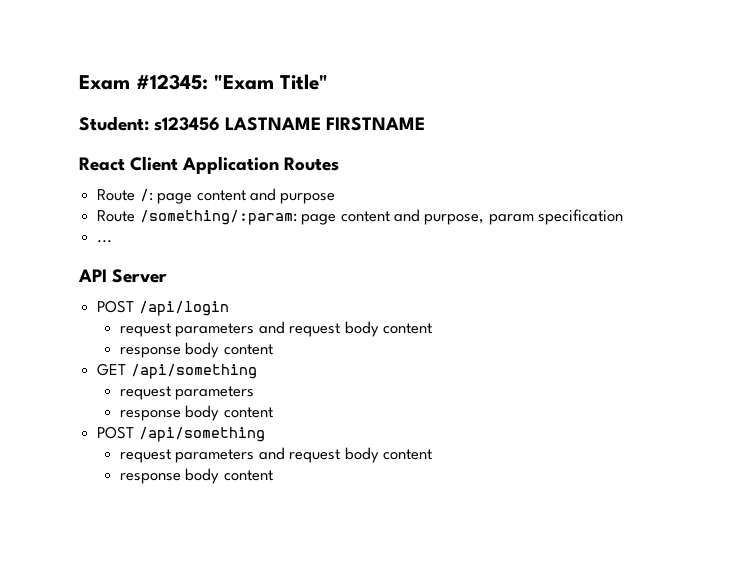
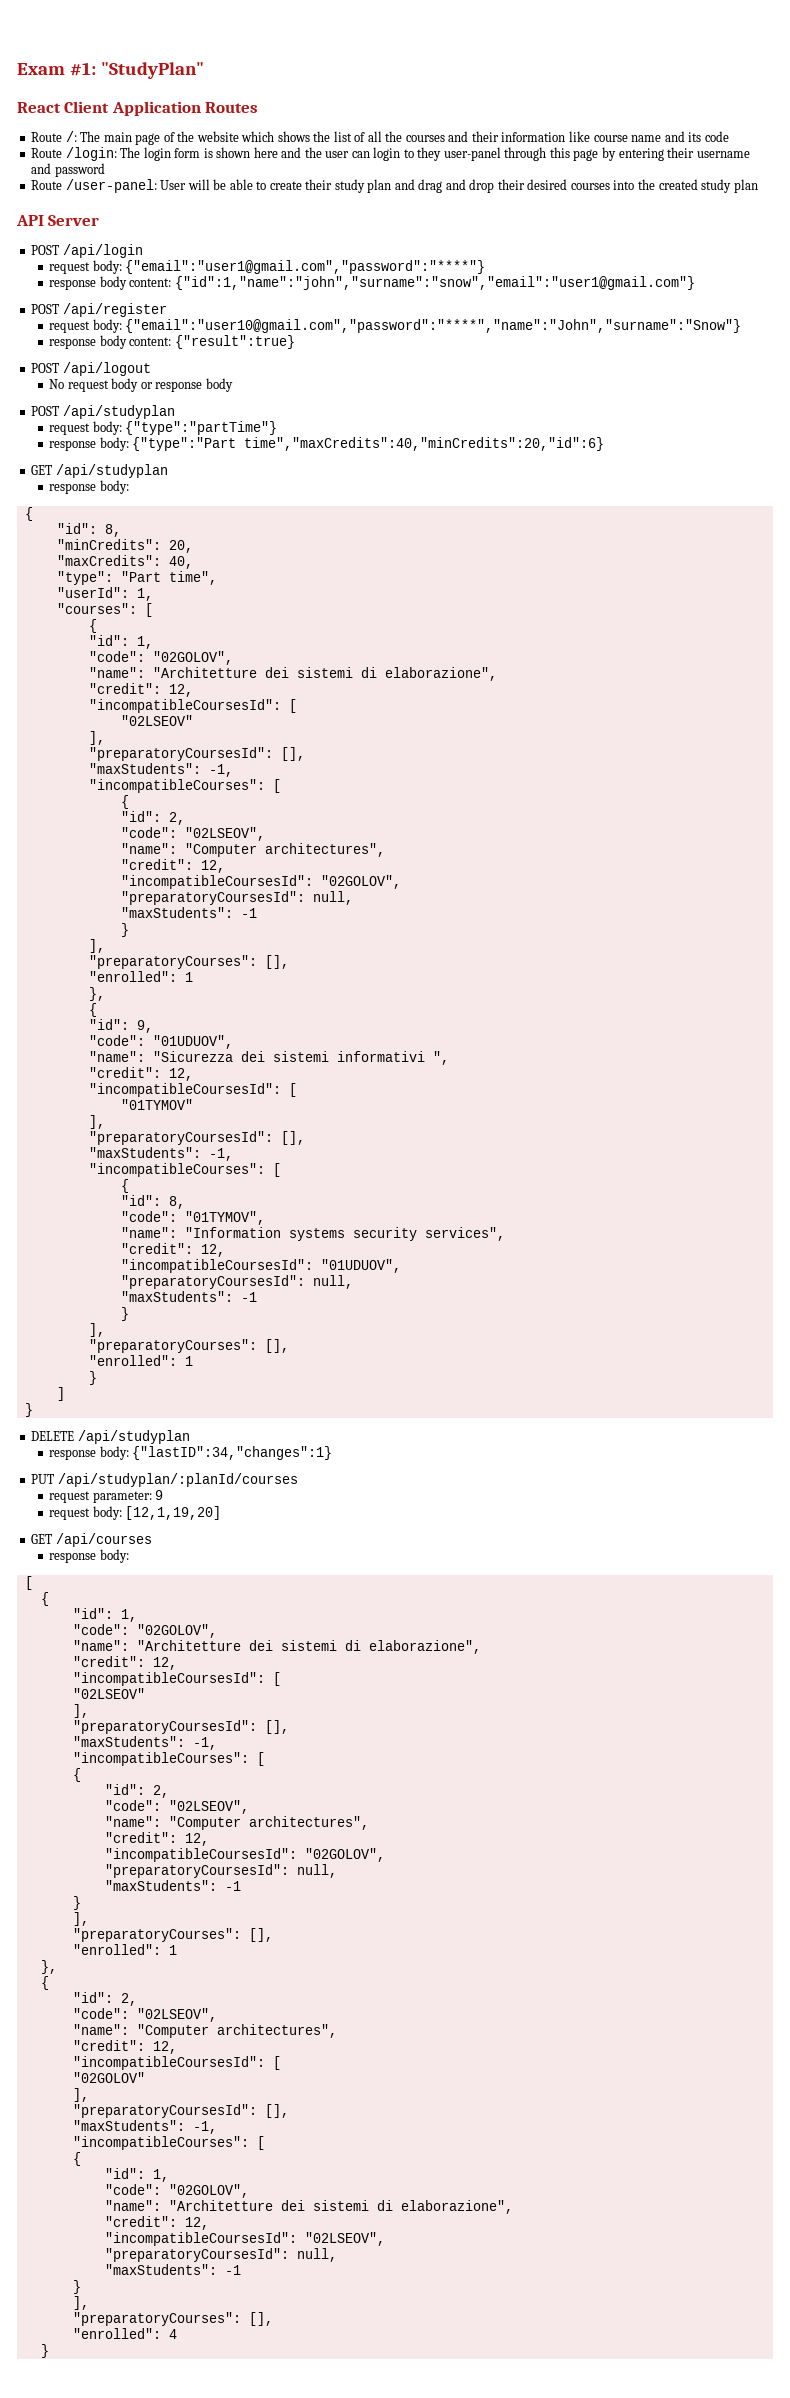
- Exam #12345: "Exam Title"
- Student: s123456 LASTNAME FIRSTNAME
+ Exam #1: "StudyPlan"
- Route /: page content and purpose
- Route /something/:param: page content and purpose, param specification
- ...
+ Route /: The main page of the website which shows the list of all the courses and their information like course name and its code
+ Route /login: The login form is shown here and the user can login to they user-panel through this page by entering their username and password
+ Route /user-panel: User will be able to create their study plan and drag and drop their desired courses into the created study plan
  POST /api/login
- request parameters and request body content
- response body content
- GET /api/something
- request parameters
- response body content
- POST /api/something
- request parameters and request body content
- response body content
+ request body: {"email":"user1@gmail.com","password":"****"}
+ response body content: {"id":1,"name":"john","surname":"snow","email":"user1@gmail.com"}
+ POST /api/register
+ request body: {"email":"user10@gmail.com","password":"****","name":"John","surname":"Snow"}
+ response body content: {"result":true}
+ POST /api/logout
+ No request body or response body
+ POST /api/studyplan
+ request body: {"type":"partTime"}
+ response body: {"type":"Part time","maxCredits":40,"minCredits":20,"id":6}
+ GET /api/studyplan
+ response body:
+ {
+ "id": 8,
+ "minCredits": 20,
+ "maxCredits": 40,
+ "type": "Part time",
+ "userId": 1,
+ "courses": [
+ {
+ "id": 1,
+ "code": "02GOLOV",
+ "name": "Architetture dei sistemi di elaborazione",
+ "credit": 12,
+ "incompatibleCoursesId": [
+ "02LSEOV"
+ ],
+ "preparatoryCoursesId": [],
+ "maxStudents": -1,
+ "incompatibleCourses": [
+ {
+ "id": 2,
+ "code": "02LSEOV",
+ "name": "Computer architectures",
+ "credit": 12,
+ "incompatibleCoursesId": "02GOLOV",
+ "preparatoryCoursesId": null,
+ "maxStudents": -1
+ }
+ ],
+ "preparatoryCourses": [],
+ "enrolled": 1
+ },
+ {
+ "id": 9,
+ "code": "01UDUOV",
+ "name": "Sicurezza dei sistemi informativi ",
+ "credit": 12,
+ "incompatibleCoursesId": [
+ "01TYMOV"
+ ],
+ "preparatoryCoursesId": [],
+ "maxStudents": -1,
+ "incompatibleCourses": [
+ {
+ "id": 8,
+ "code": "01TYMOV",
+ "name": "Information systems security services",
+ "credit": 12,
+ "incompatibleCoursesId": "01UDUOV",
+ "preparatoryCoursesId": null,
+ "maxStudents": -1
+ }
+ ],
+ "preparatoryCourses": [],
+ "enrolled": 1
+ }
+ ]
+ }
+ DELETE /api/studyplan
+ response body: {"lastID":34,"changes":1}
+ PUT /api/studyplan/:planId/courses
+ request parameter: 9
+ request body: [12,1,19,20]
+ GET /api/courses
+ response body:
+ [
+ {
+ "id": 1,
+ "code": "02GOLOV",
+ "name": "Architetture dei sistemi di elaborazione",
+ "credit": 12,
+ "incompatibleCoursesId": [
+ "02LSEOV"
+ ],
+ "preparatoryCoursesId": [],
+ "maxStudents": -1,
+ "incompatibleCourses": [
+ {
+ "id": 2,
+ "code": "02LSEOV",
+ "name": "Computer architectures",
+ "credit": 12,
+ "incompatibleCoursesId": "02GOLOV",
+ "preparatoryCoursesId": null,
+ "maxStudents": -1
+ }
+ ],
+ "preparatoryCourses": [],
+ "enrolled": 1
+ },
+ {
+ "id": 2,
+ "code": "02LSEOV",
+ "name": "Computer architectures",
+ "credit": 12,
+ "incompatibleCoursesId": [
+ "02GOLOV"
+ ],
+ "preparatoryCoursesId": [],
+ "maxStudents": -1,
+ "incompatibleCourses": [
+ {
+ "id": 1,
+ "code": "02GOLOV",
+ "name": "Architetture dei sistemi di elaborazione",
+ "credit": 12,
+ "incompatibleCoursesId": "02LSEOV",
+ "preparatoryCoursesId": null,
+ "maxStudents": -1
+ }
+ ],
+ "preparatoryCourses": [],
+ "enrolled": 4
+ }

